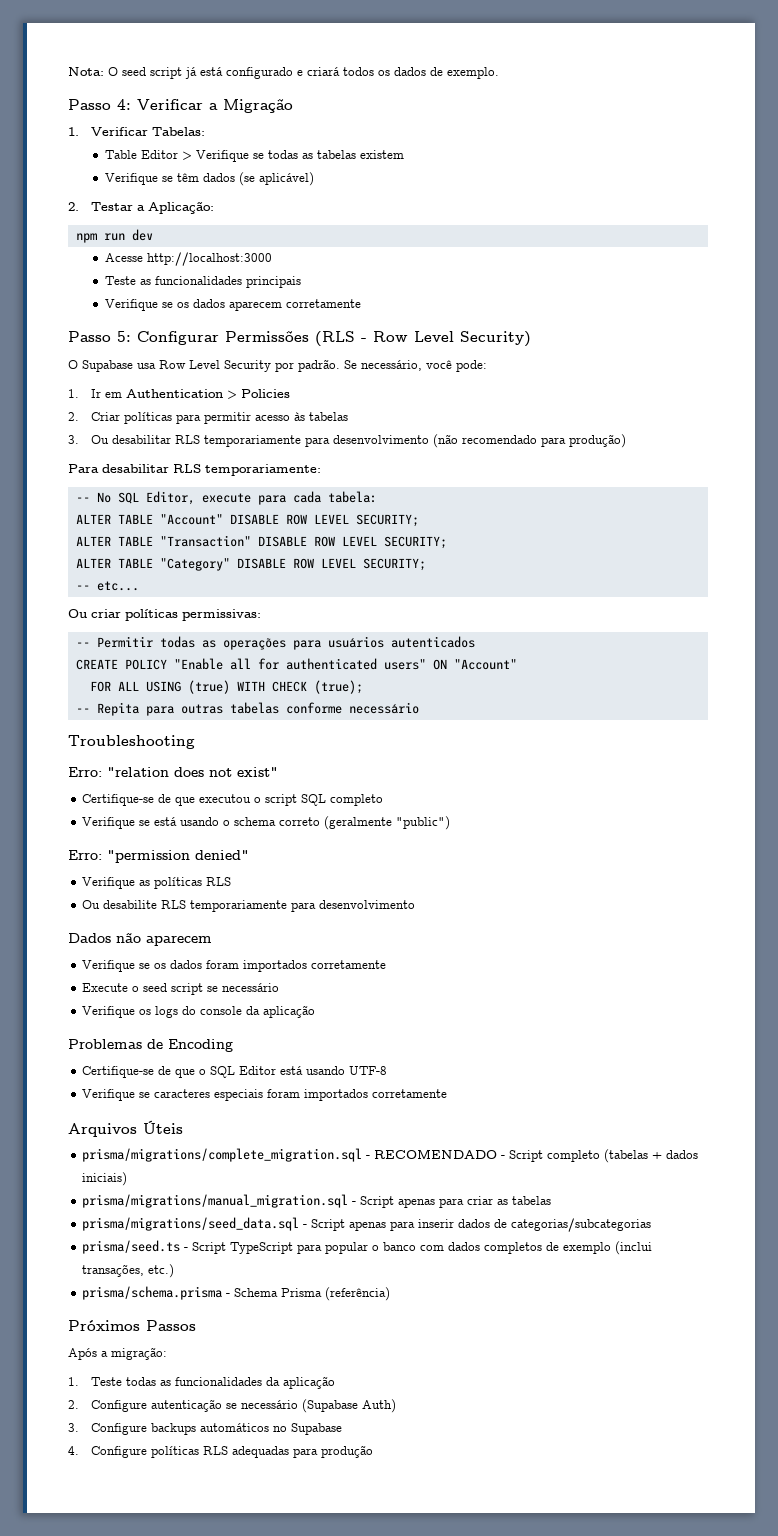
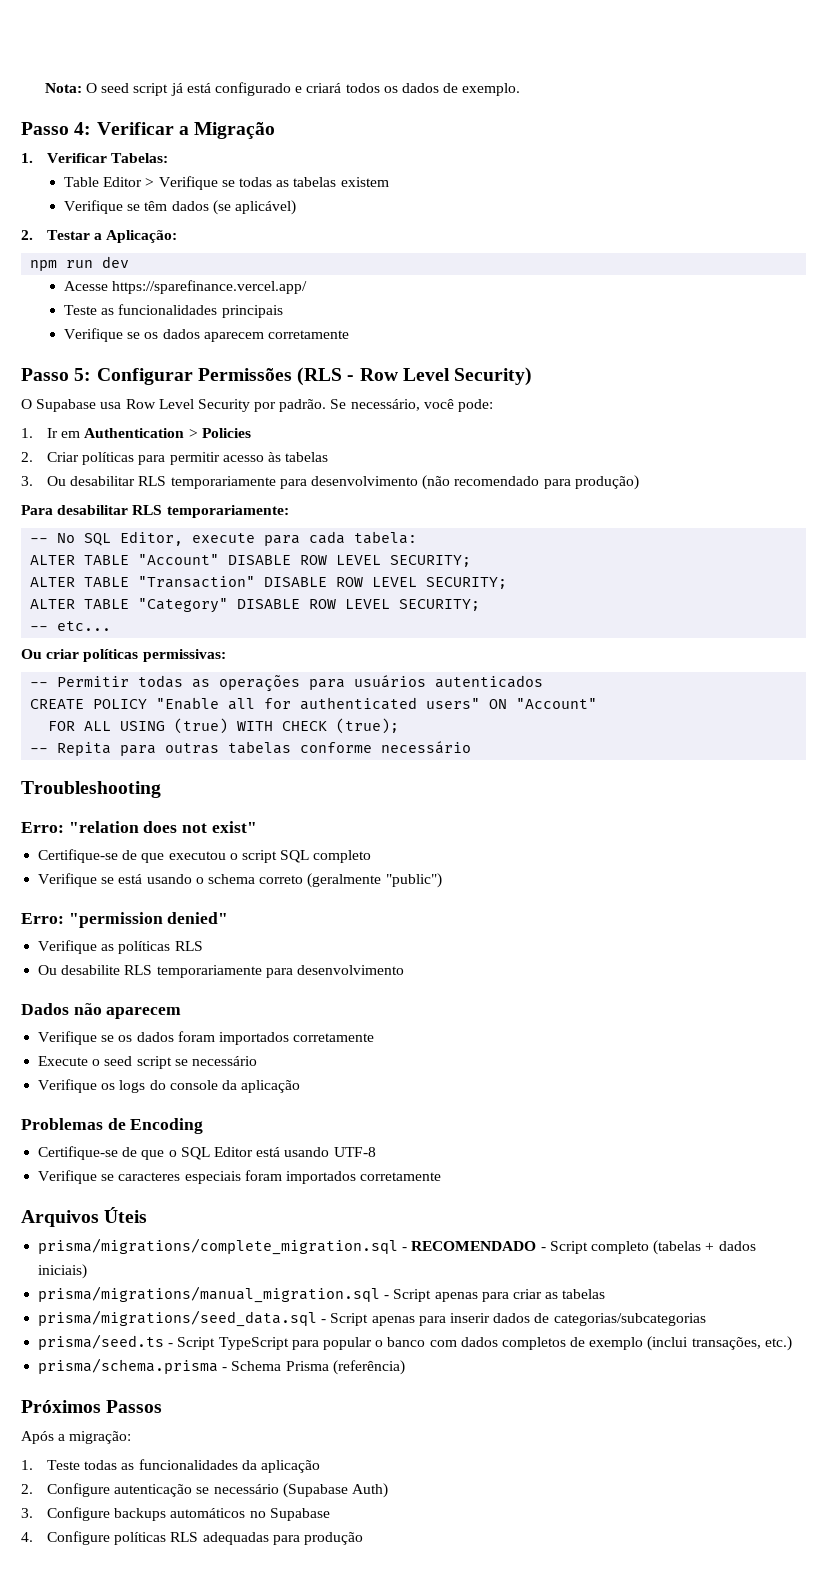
- Acesse http://localhost:3000
+ Acesse https://sparefinance.vercel.app/

